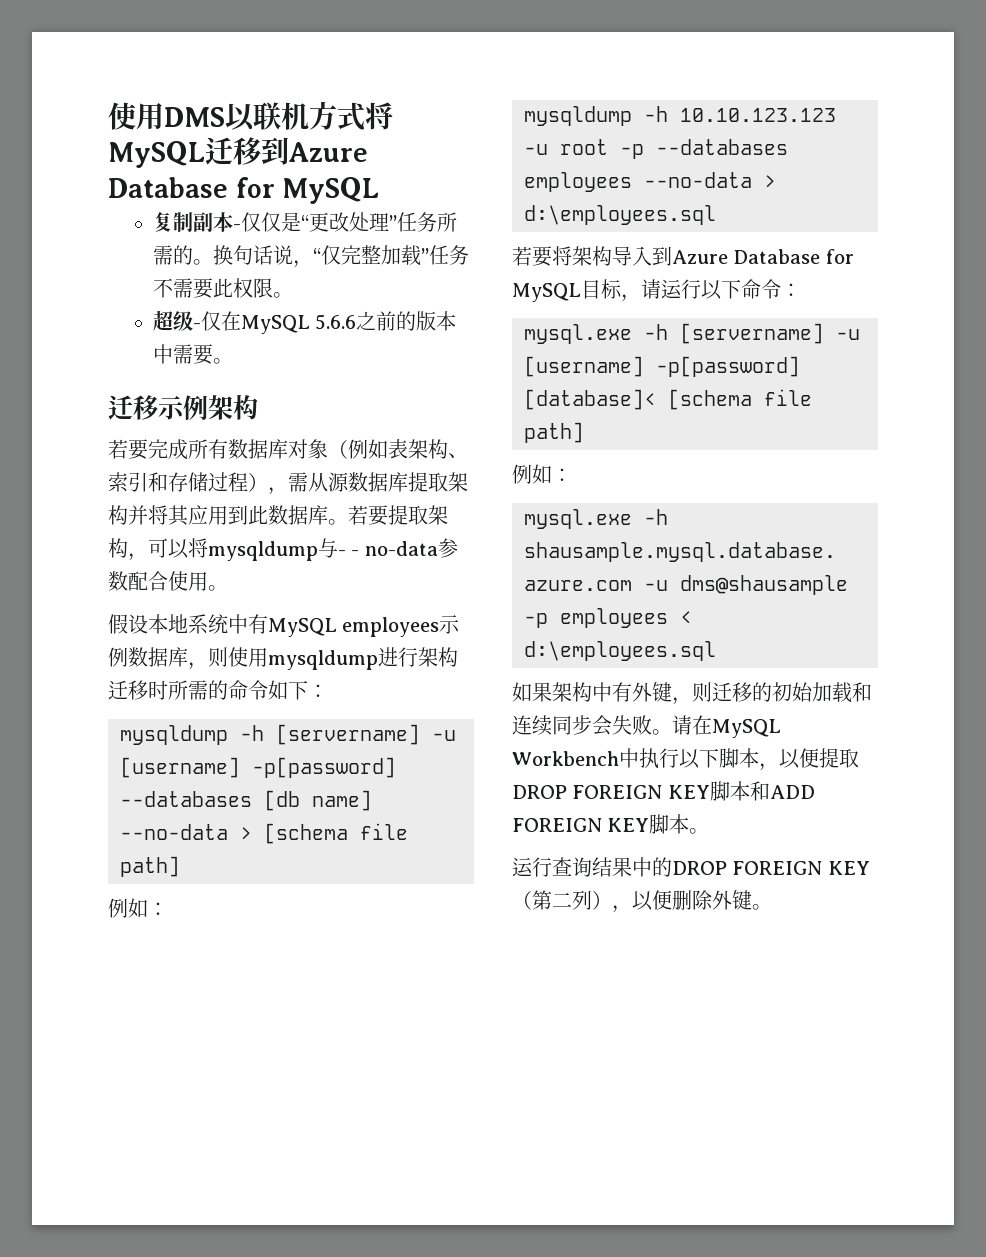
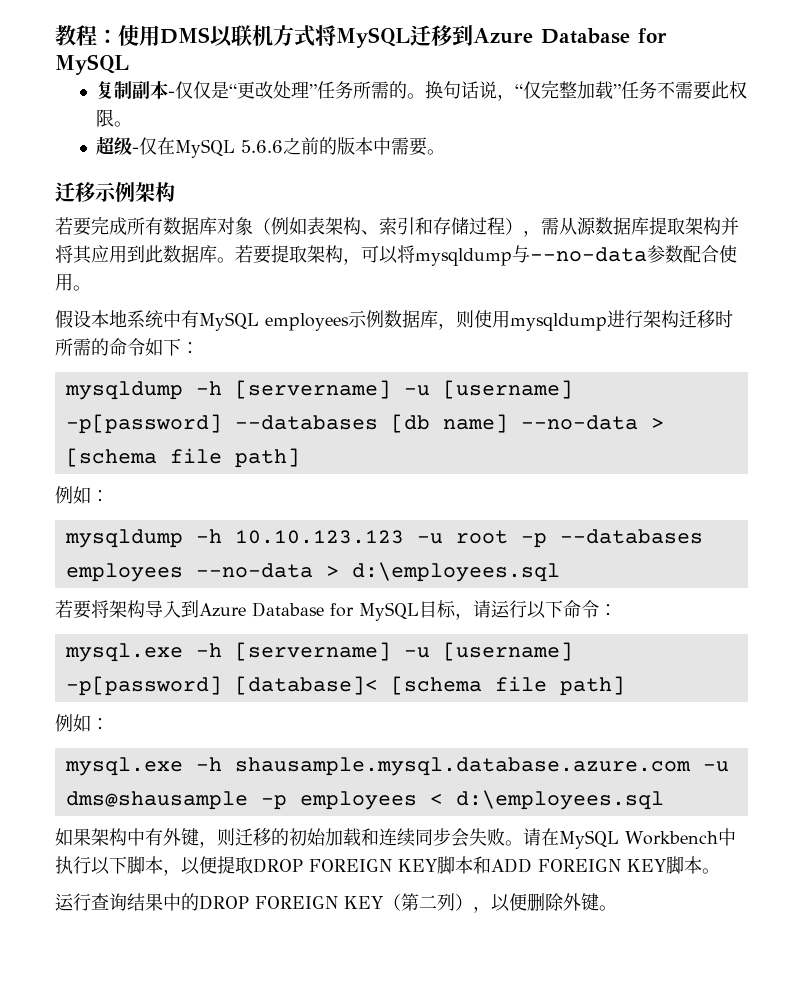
- 使用DMS以联机方式将MySQL迁移到Azure Database for MySQL
+ 教程：使用DMS以联机方式将MySQL迁移到Azure Database for MySQL
- 若要提取架构，可以将mysqldump与- - no-data参数配合使用。
+ 若要提取架构，可以将mysqldump与--no-data参数配合使用。

